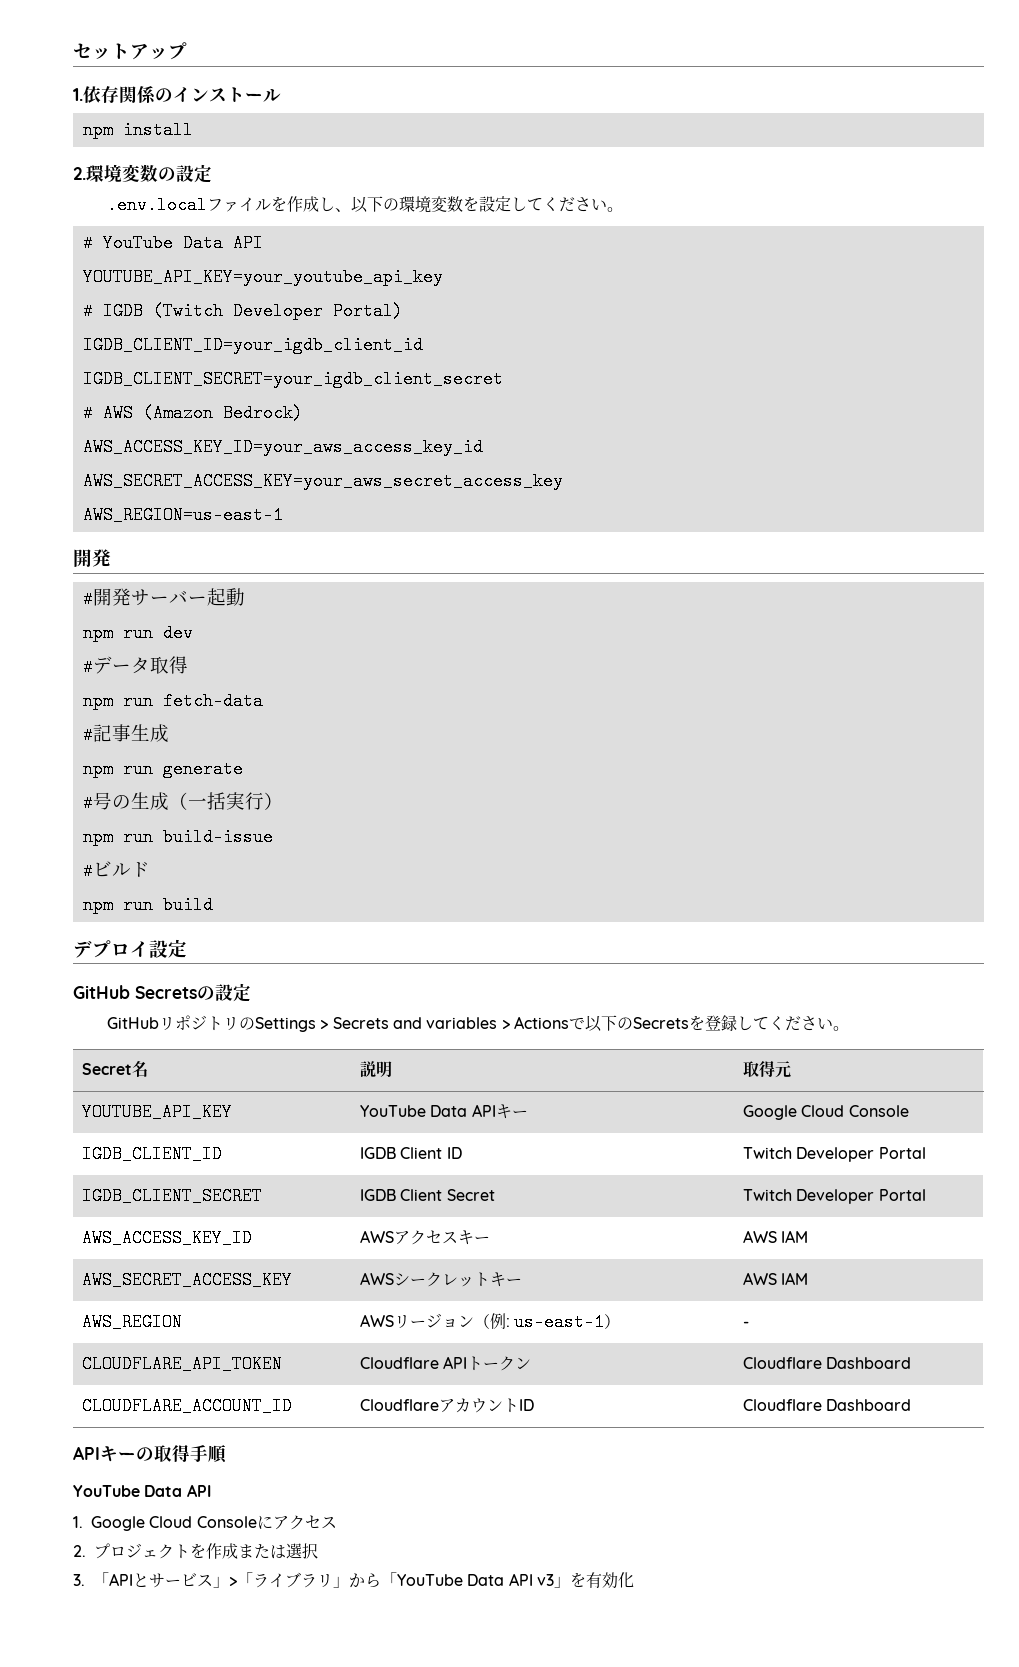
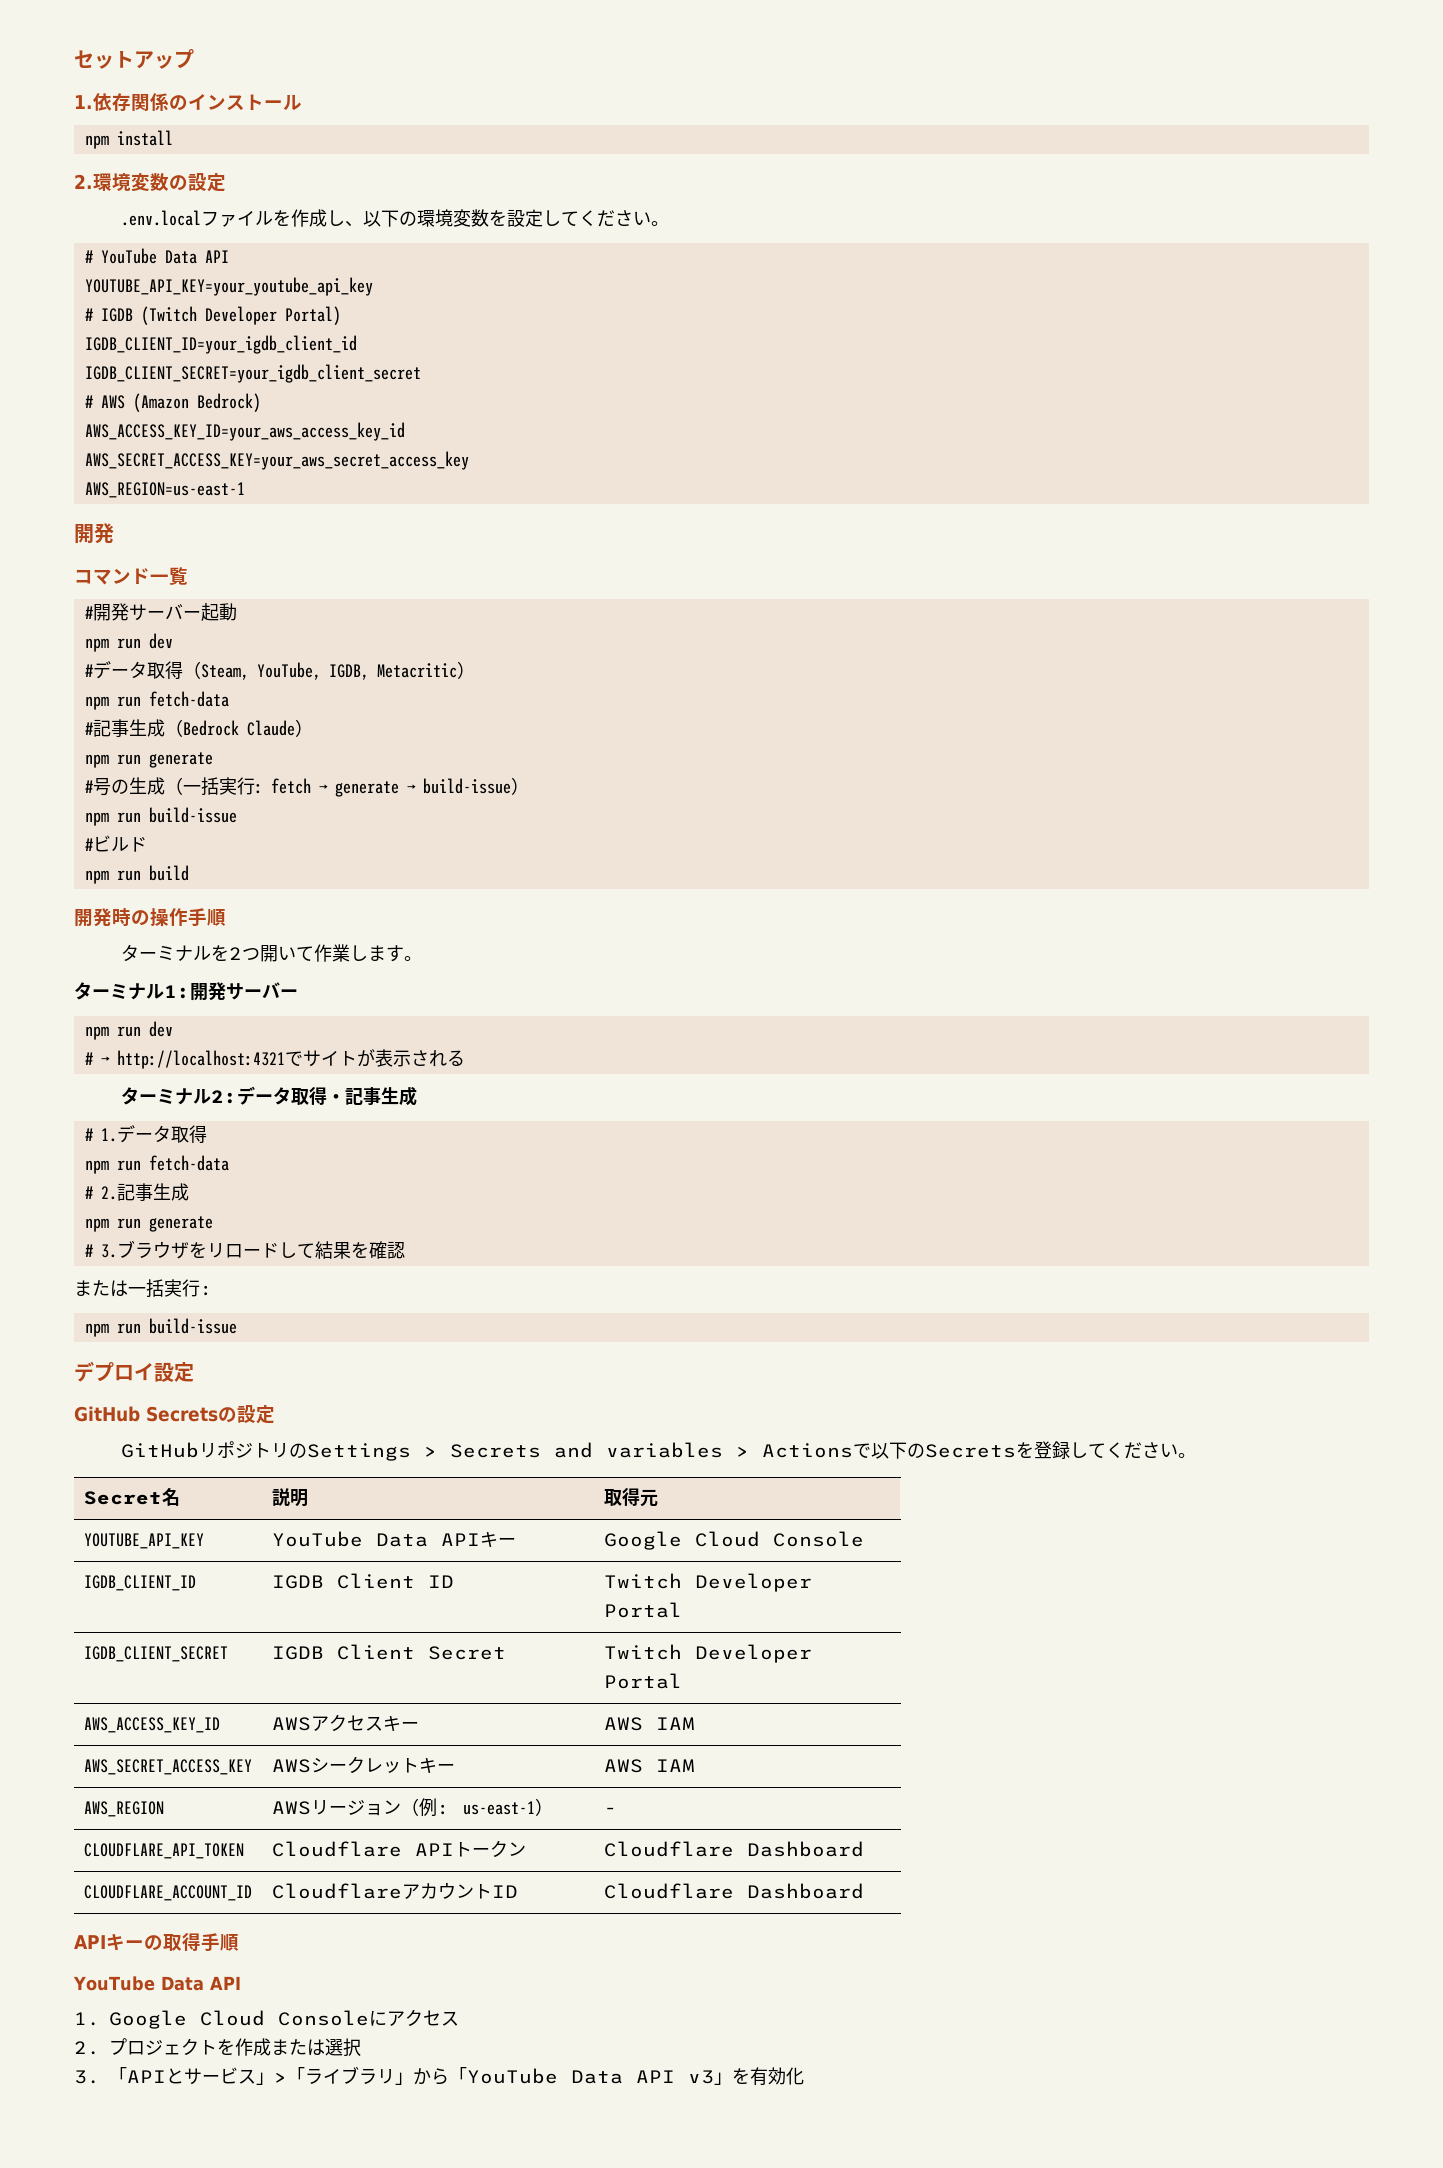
+ コマンド一覧
- #データ取得
+ #データ取得（Steam, YouTube, IGDB, Metacritic）
- #記事生成
+ #記事生成（Bedrock Claude）
- #号の生成（一括実行）
+ #号の生成（一括実行: fetch → generate → build-issue）
+ 開発時の操作手順
+ ターミナルを2つ開いて作業します。
+ ターミナル1:開発サーバー
+ npm run dev
+ # → http://localhost:4321でサイトが表示される
+ ターミナル2:データ取得・記事生成
+ # 1.データ取得
+ npm run fetch-data
+ # 2.記事生成
+ npm run generate
+ # 3.ブラウザをリロードして結果を確認
+ または一括実行:
+ npm run build-issue

